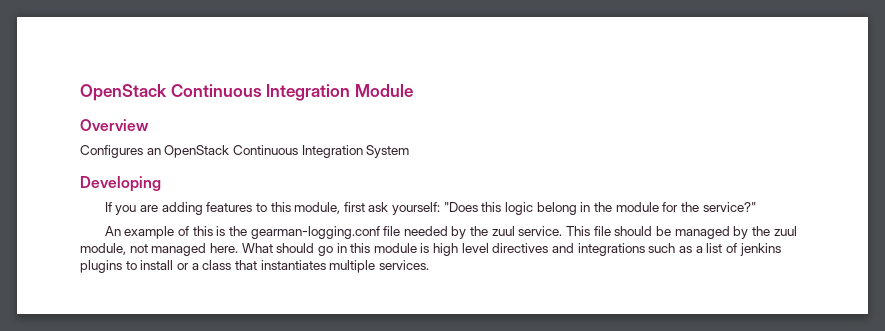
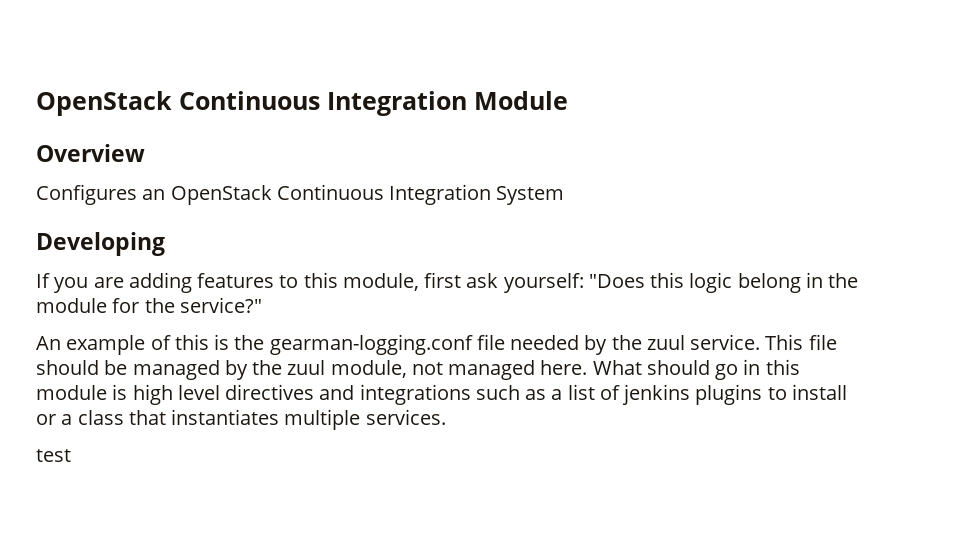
+ test

